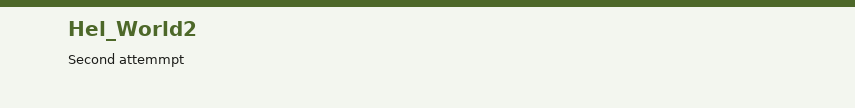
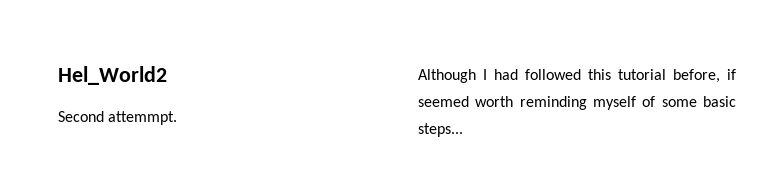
- Second attemmpt
+ Second attemmpt.
+ Although I had followed this tutorial before, if seemed worth reminding myself of some basic steps...

